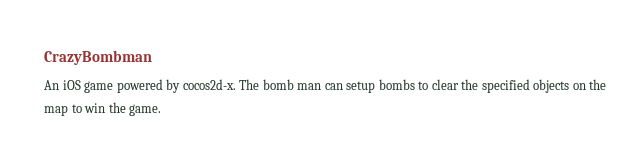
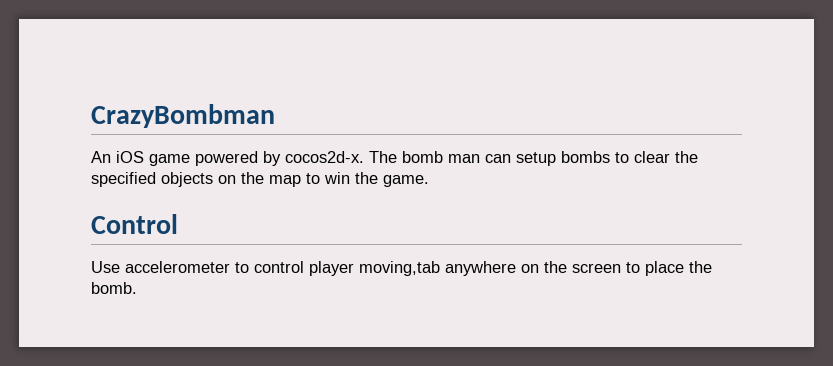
+ Control
+ Use accelerometer to control player moving,tab anywhere on the screen to place the bomb.

